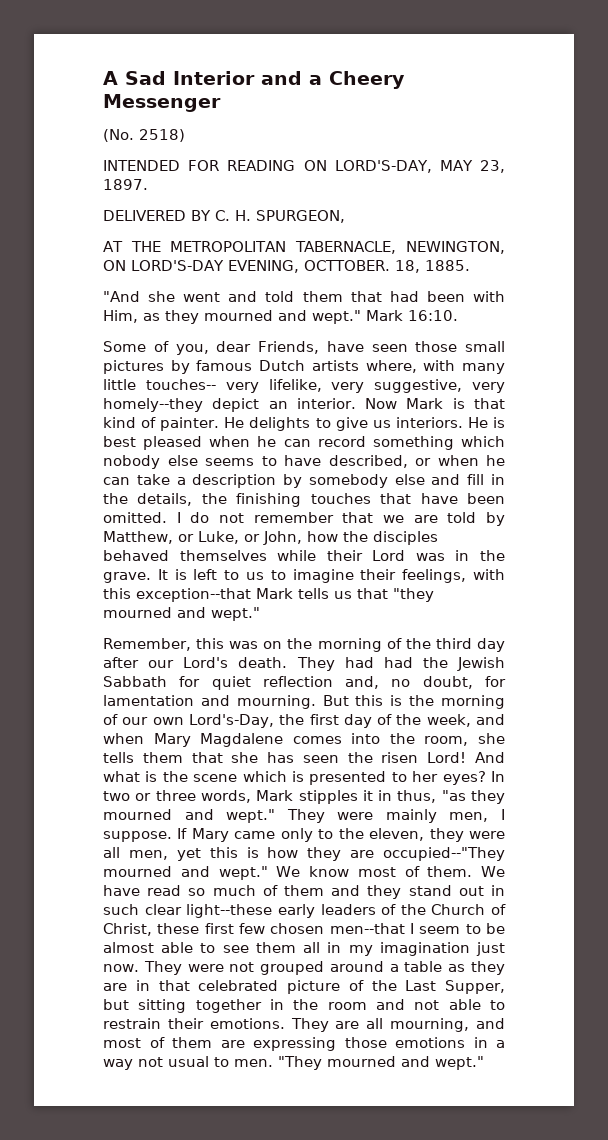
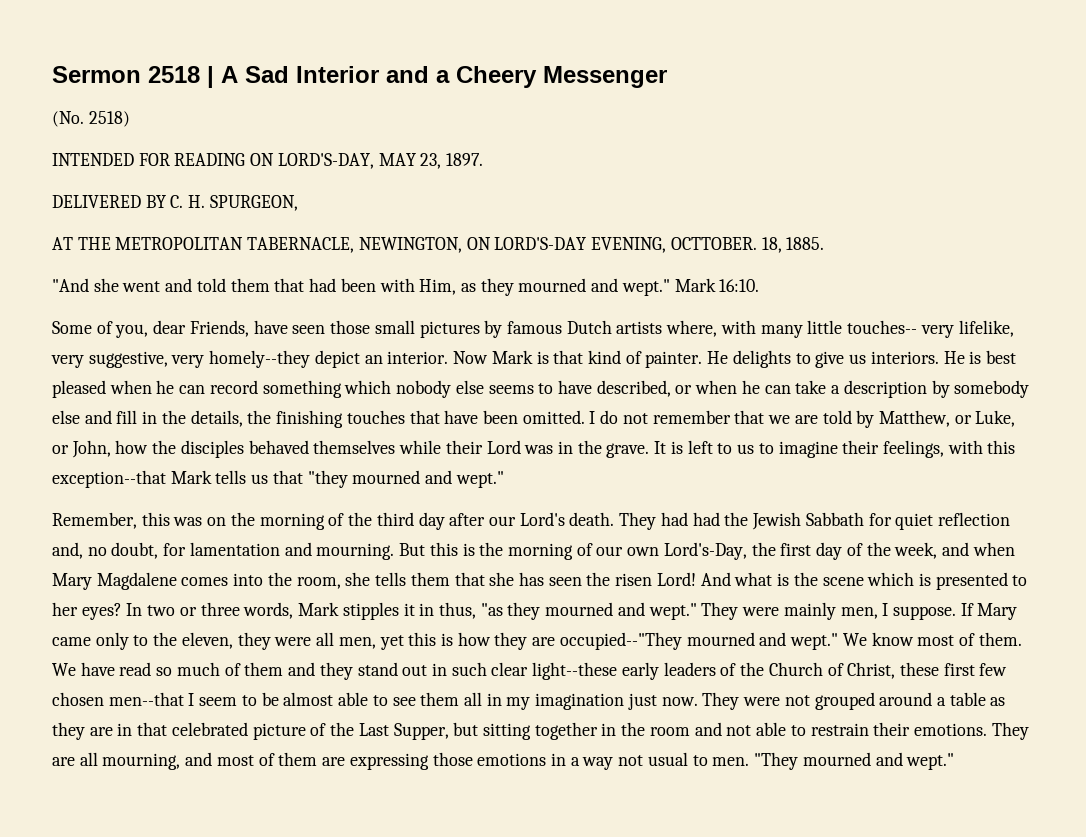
- A Sad Interior and a Cheery Messenger
+ Sermon 2518 | A Sad Interior and a Cheery Messenger

